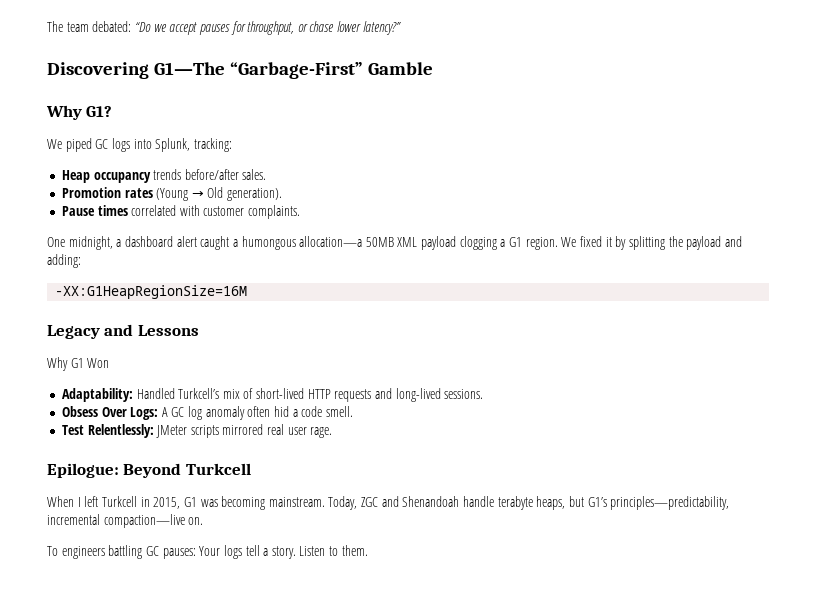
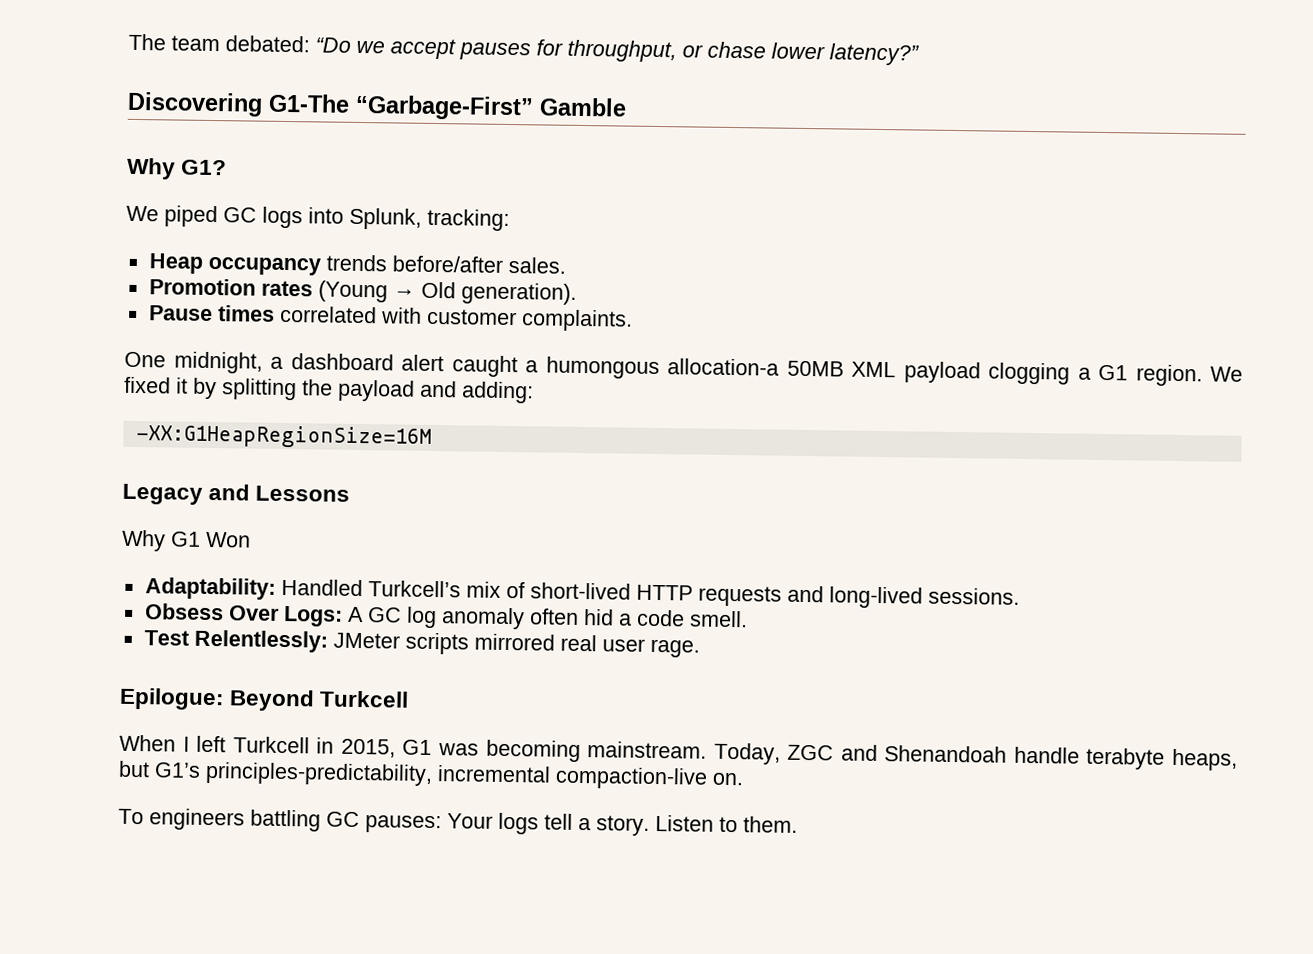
- Discovering G1—The “Garbage-First” Gamble
+ Discovering G1-The “Garbage-First” Gamble
- One midnight, a dashboard alert caught a humongous allocation—a 50MB XML payload clogging a G1 region.
+ One midnight, a dashboard alert caught a humongous allocation-a 50MB XML payload clogging a G1 region.
- Today, ZGC and Shenandoah handle terabyte heaps, but G1’s principles—predictability, incremental compaction—live on.
+ Today, ZGC and Shenandoah handle terabyte heaps, but G1’s principles-predictability, incremental compaction-live on.

